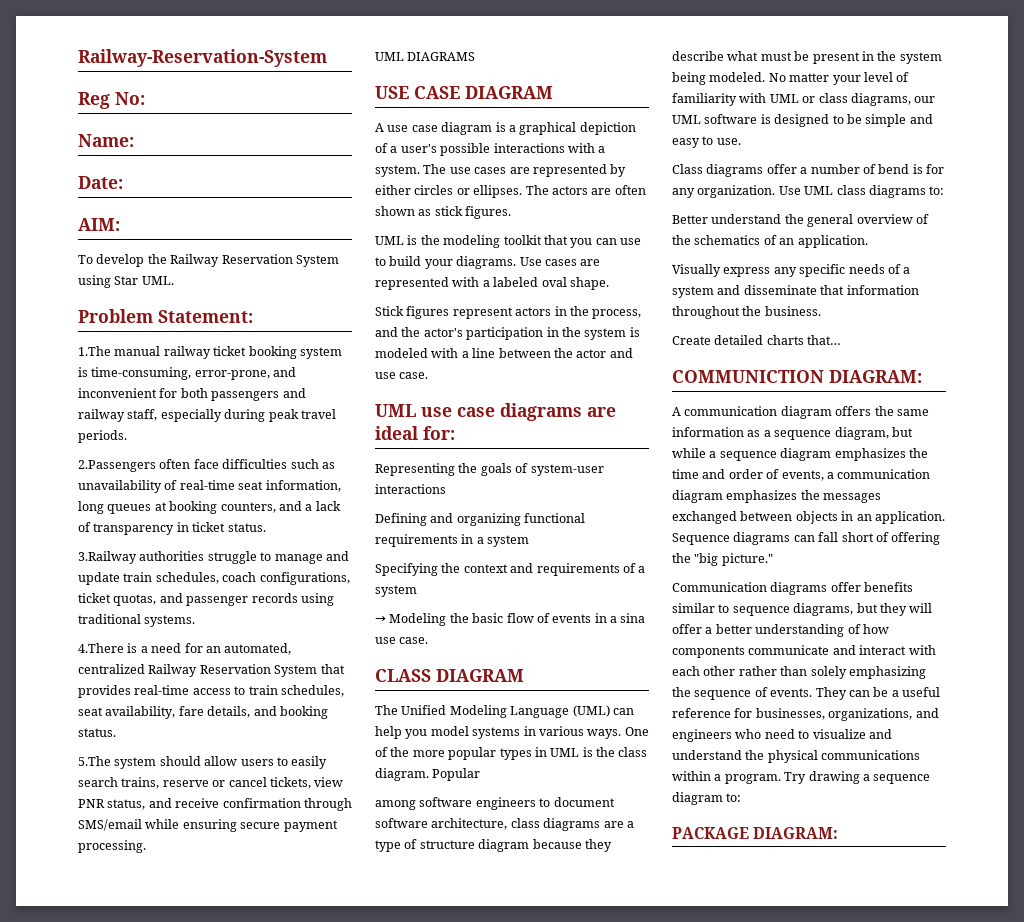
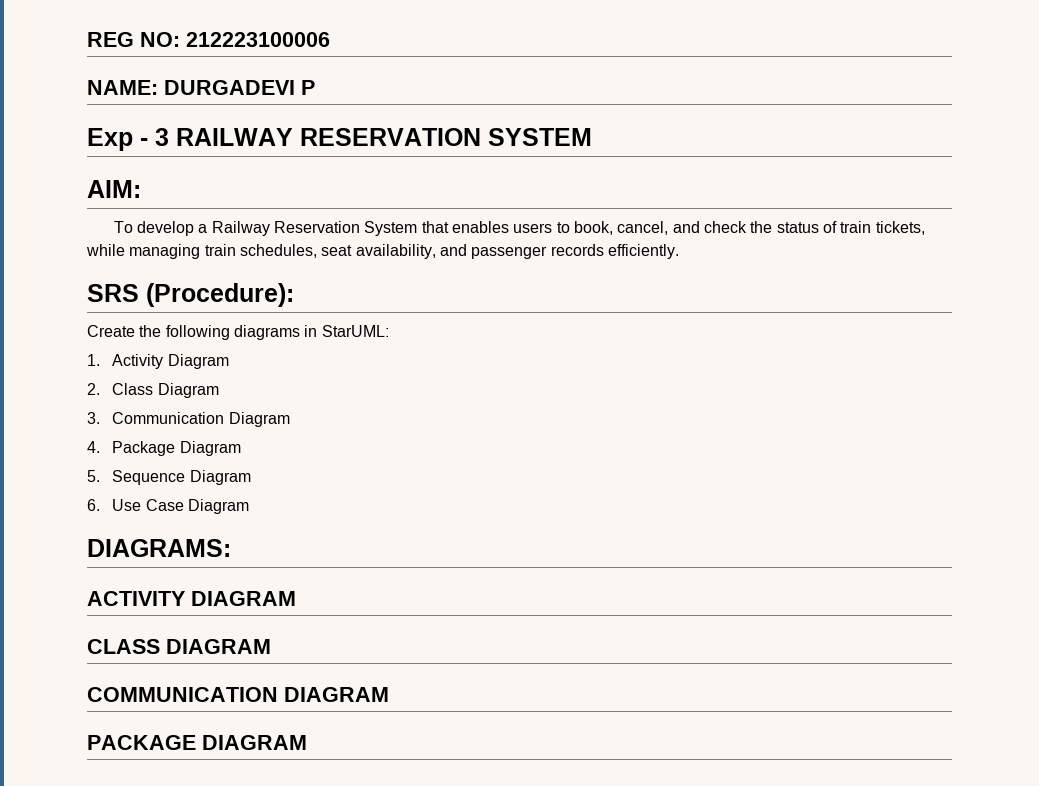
- Railway-Reservation-System
- Reg No:
- Name:
- Date:
+ REG NO: 212223100006
+ NAME: DURGADEVI P
+ Exp - 3 RAILWAY RESERVATION SYSTEM
  AIM:
- To develop the Railway Reservation System using Star UML.
- Problem Statement:
- 1.The manual railway ticket booking system is time-consuming, error-prone, and inconvenient for both passengers and railway staff, especially during peak travel periods.
- 2.Passengers often face difficulties such as unavailability of real-time seat information, long queues at booking counters, and a lack of transparency in ticket status.
- 3.Railway authorities struggle to manage and update train schedules, coach configurations, ticket quotas, and passenger records using traditional systems.
- 4.There is a need for an automated, centralized Railway Reservation System that provides real-time access to train schedules, seat availability, fare details, and booking status.
- 5.The system should allow users to easily search trains, reserve or cancel tickets, view PNR status, and receive confirmation through SMS/email while ensuring secure payment processing.
- UML DIAGRAMS
- USE CASE DIAGRAM
- A use case diagram is a graphical depiction of a user's possible interactions with a system. The use cases are represented by either circles or ellipses. The actors are often shown as stick figures.
- UML is the modeling toolkit that you can use to build your diagrams. Use cases are represented with a labeled oval shape.
- Stick figures represent actors in the process, and the actor's participation in the system is modeled with a line between the actor and use case.
- UML use case diagrams are ideal for:
- Representing the goals of system-user interactions
- Defining and organizing functional requirements in a system
- Specifying the context and requirements of a system
- → Modeling the basic flow of events in a sina use case.
+ To develop a Railway Reservation System that enables users to book, cancel, and check the status of train tickets, while managing train schedules, seat availability, and passenger records efficiently.
+ SRS (Procedure):
+ Create the following diagrams in StarUML:
+ 1. Activity Diagram
+ 2. Class Diagram
+ 3. Communication Diagram
+ 4. Package Diagram
+ 5. Sequence Diagram
+ 6. Use Case Diagram
+ DIAGRAMS:
+ ACTIVITY DIAGRAM
  CLASS DIAGRAM
- The Unified Modeling Language (UML) can help you model systems in various ways. One of the more popular types in UML is the class diagram. Popular
- among software engineers to document software architecture, class diagrams are a type of structure diagram because they describe what must be present in the system being modeled. No matter your level of familiarity with UML or class diagrams, our UML software is designed to be simple and easy to use.
- Class diagrams offer a number of bend is for any organization. Use UML class diagrams to:
- Better understand the general overview of the schematics of an application.
- Visually express any specific needs of a system and disseminate that information throughout the business.
- Create detailed charts that…
- COMMUNICTION DIAGRAM:
- A communication diagram offers the same information as a sequence diagram, but while a sequence diagram emphasizes the time and order of events, a communication diagram emphasizes the messages exchanged between objects in an application. Sequence diagrams can fall short of offering the "big picture."
- Communication diagrams offer benefits similar to sequence diagrams, but they will offer a better understanding of how components communicate and interact with each other rather than solely emphasizing the sequence of events. They can be a useful reference for businesses, organizations, and engineers who need to visualize and understand the physical communications within a program. Try drawing a sequence diagram to:
+ COMMUNICATION DIAGRAM
- PACKAGE DIAGRAM:
+ PACKAGE DIAGRAM

